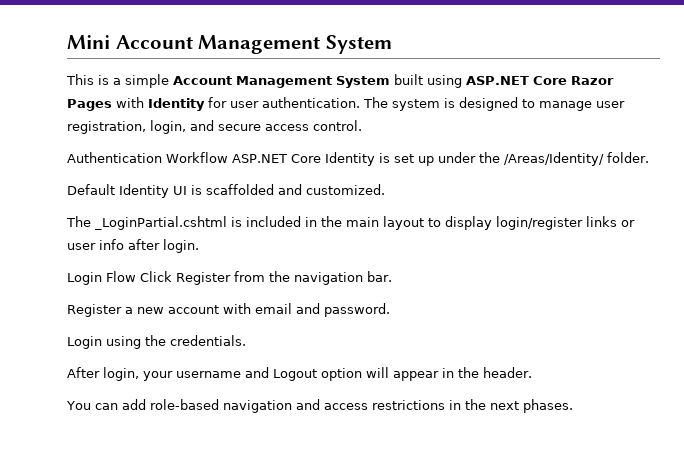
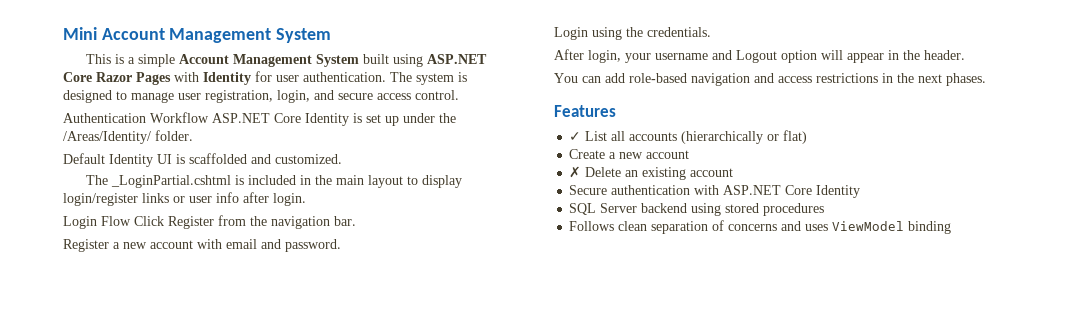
+ Features
+ ✓ List all accounts (hierarchically or flat)
+ Create a new account
+ ✗ Delete an existing account
+ Secure authentication with ASP.NET Core Identity
+ SQL Server backend using stored procedures
+ Follows clean separation of concerns and uses ViewModel binding

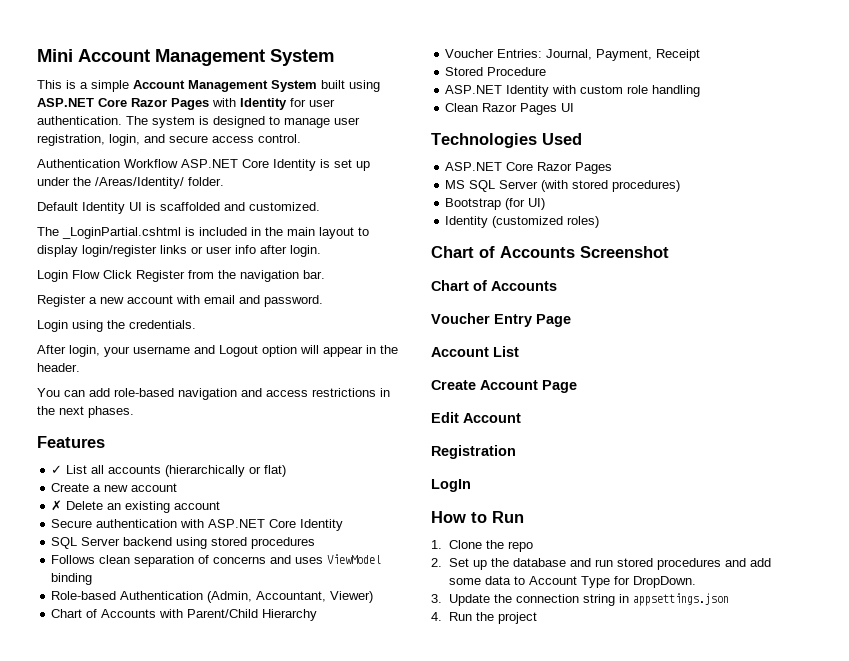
+ Role-based Authentication (Admin, Accountant, Viewer)
+ Chart of Accounts with Parent/Child Hierarchy
+ Voucher Entries: Journal, Payment, Receipt
+ Stored Procedure
+ ASP.NET Identity with custom role handling
+ Clean Razor Pages UI
+ Technologies Used
+ ASP.NET Core Razor Pages
+ MS SQL Server (with stored procedures)
+ Bootstrap (for UI)
+ Identity (customized roles)
+ Chart of Accounts Screenshot
+ Chart of Accounts
+ Voucher Entry Page
+ Account List
+ Create Account Page
+ Edit Account
+ Registration
+ LogIn
+ How to Run
+ 1. Clone the repo
+ 2. Set up the database and run stored procedures and add some data to Account Type for DropDown.
+ 3. Update the connection string in appsettings.json
+ 4. Run the project

